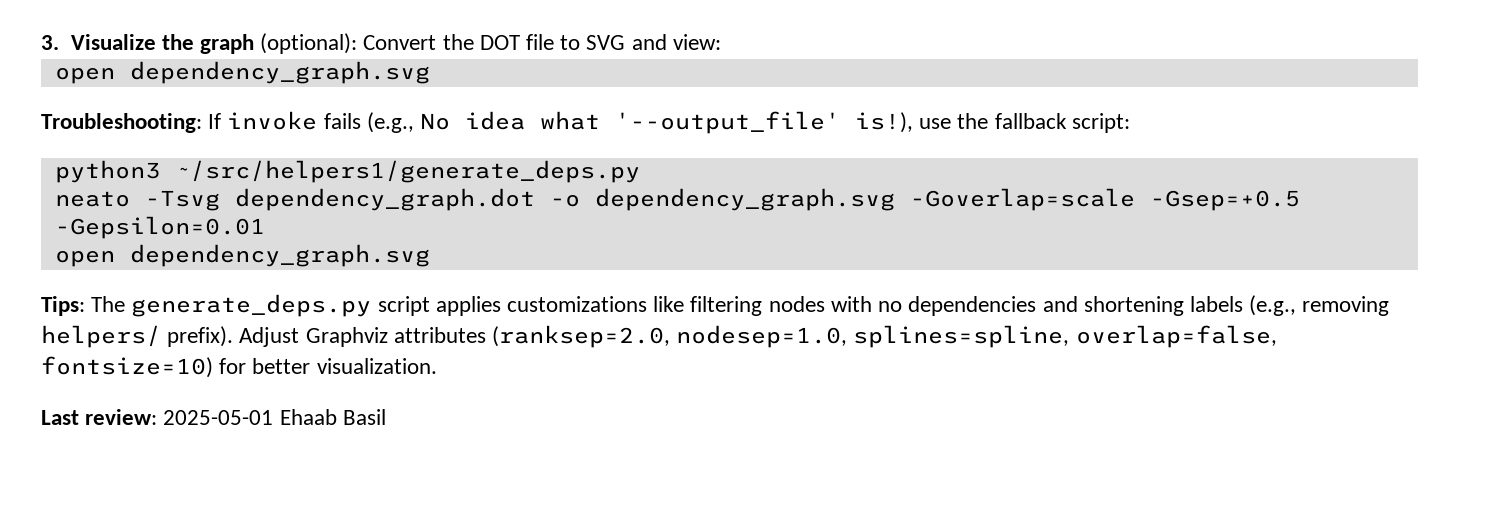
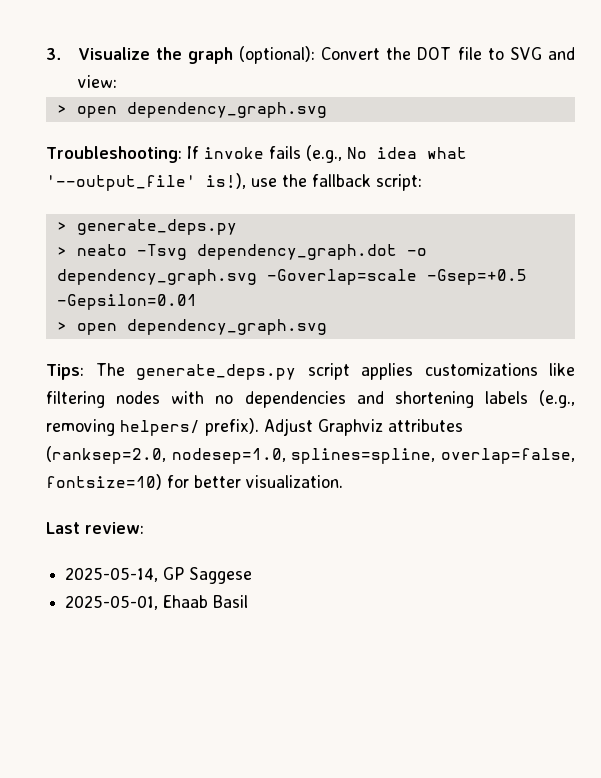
  3. Visualize the graph (optional): Convert the DOT file to SVG and view:
- open dependency_graph.svg
+ > open dependency_graph.svg
- python3 ~/src/helpers1/generate_deps.py
- neato -Tsvg dependency_graph.dot -o dependency_graph.svg -Goverlap=scale -Gsep=+0.5 -Gepsilon=0.01
- open dependency_graph.svg
+ > generate_deps.py
+ > neato -Tsvg dependency_graph.dot -o dependency_graph.svg -Goverlap=scale -Gsep=+0.5 -Gepsilon=0.01
+ > open dependency_graph.svg
- Last review: 2025-05-01 Ehaab Basil
+ Last review:
+ 2025-05-14, GP Saggese
+ 2025-05-01, Ehaab Basil

